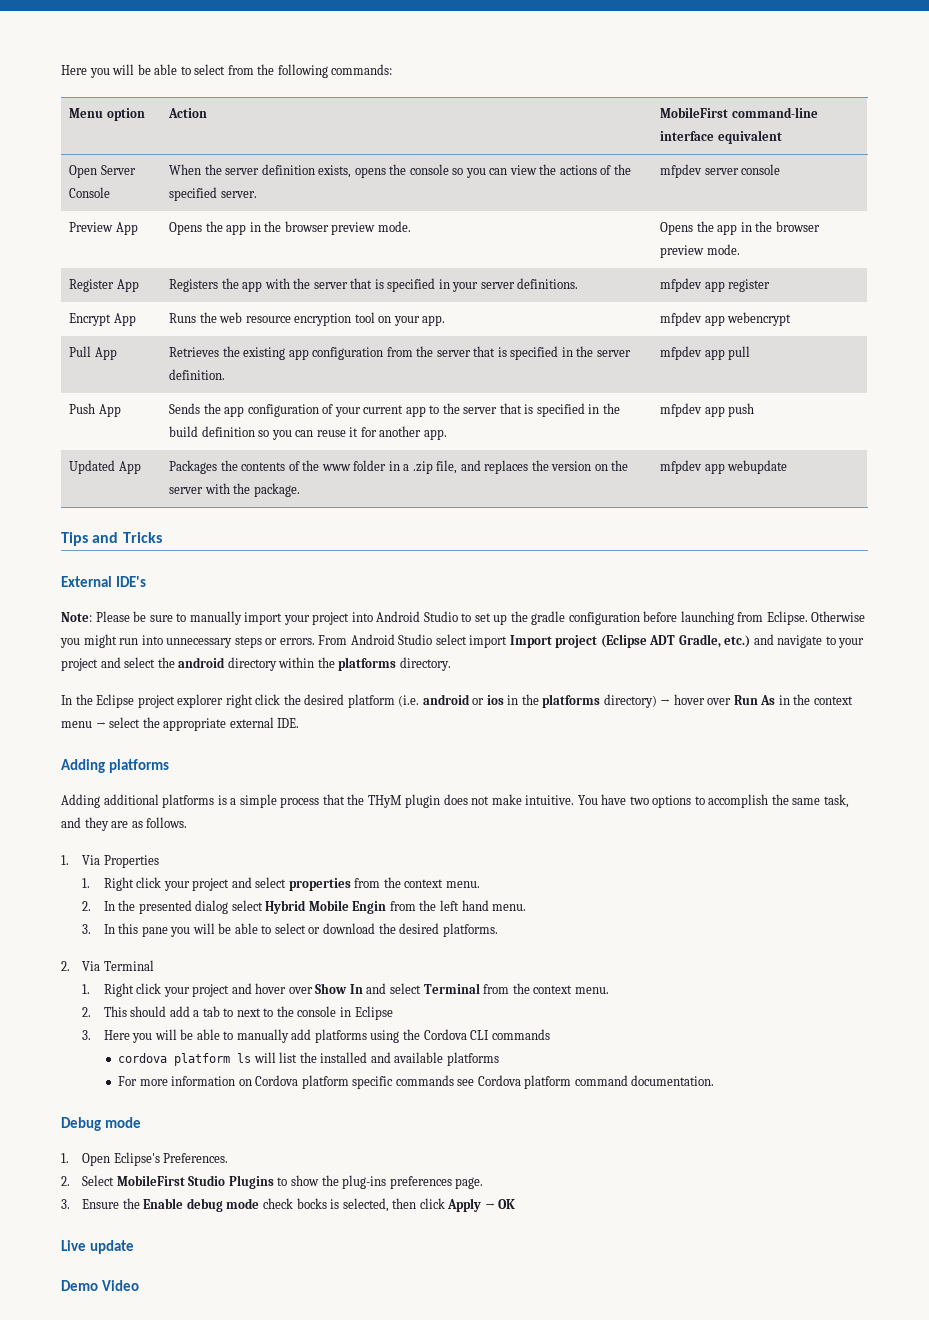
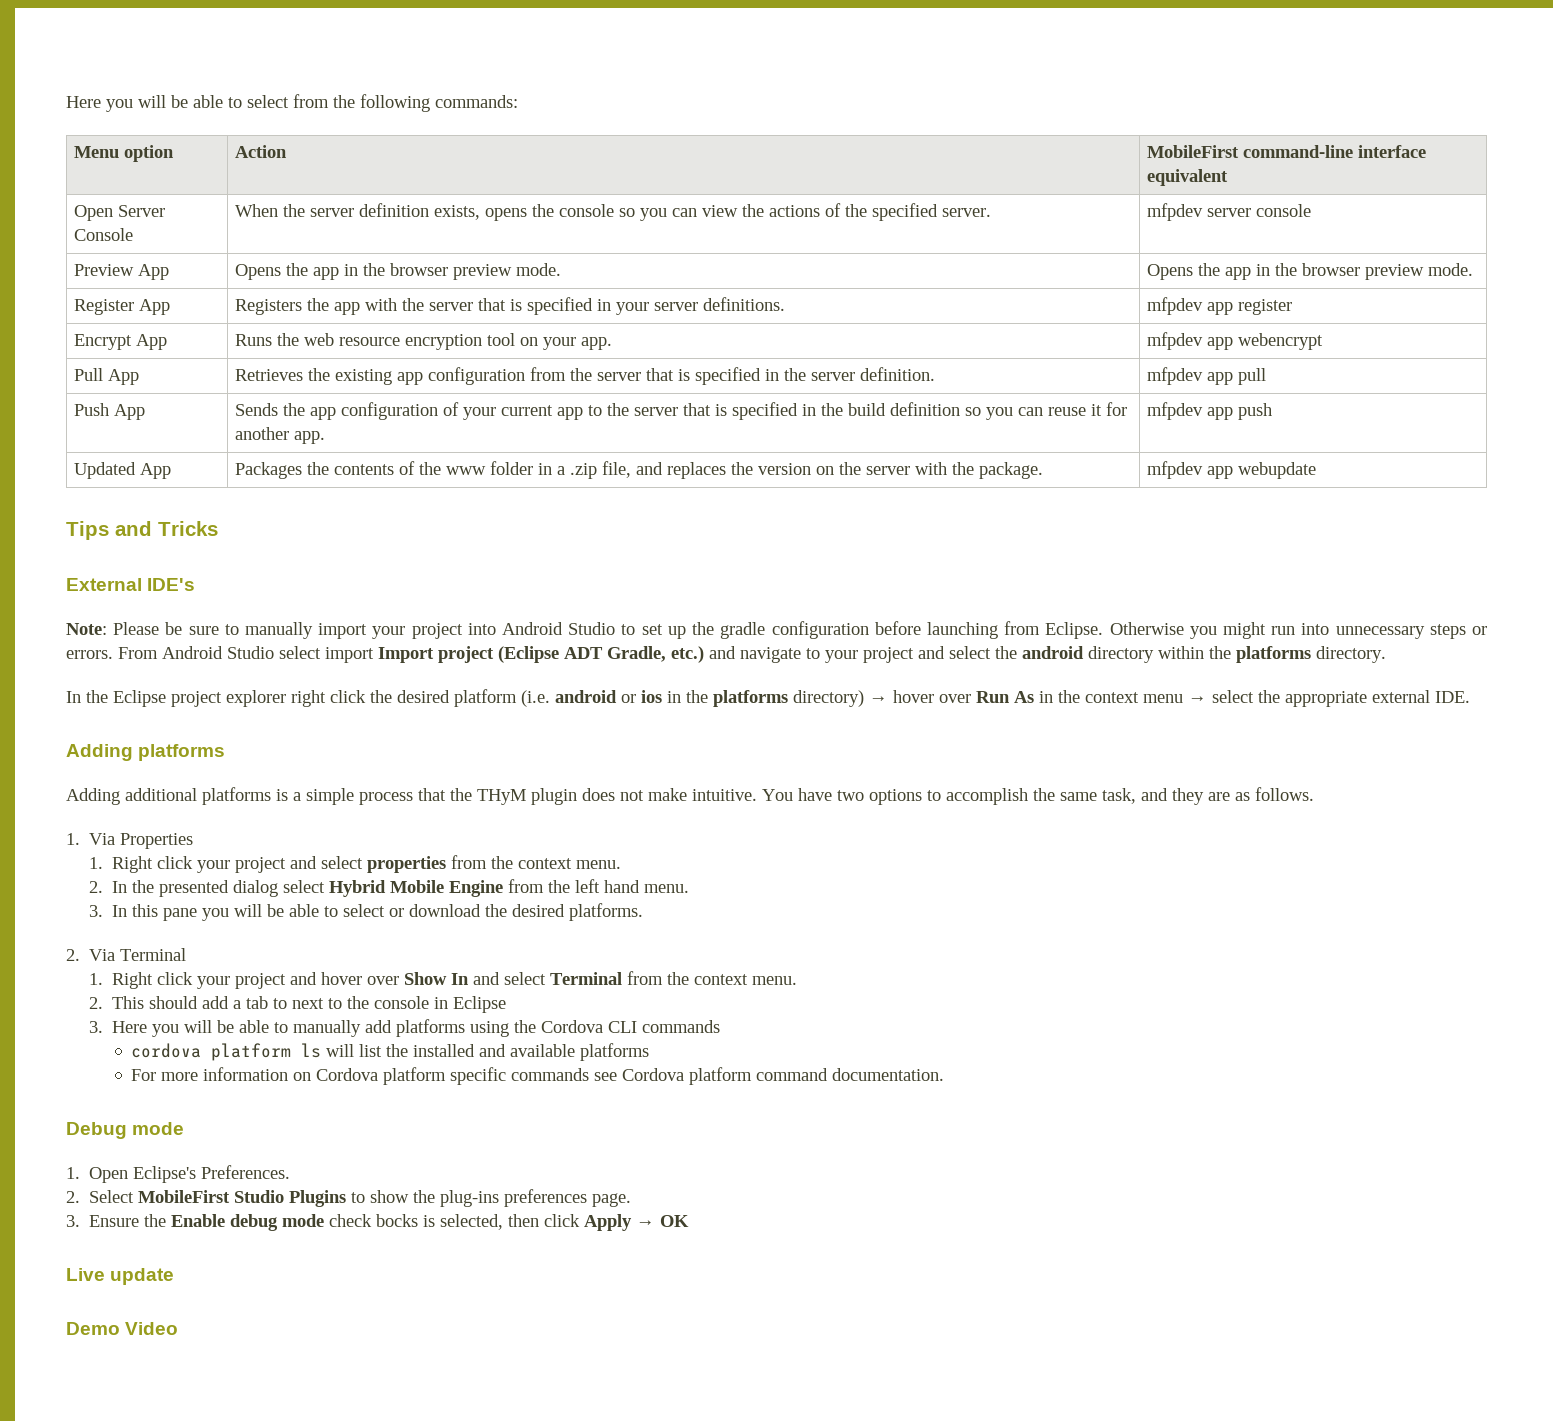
- 2. In the presented dialog select Hybrid Mobile Engin from the left hand menu.
+ 2. In the presented dialog select Hybrid Mobile Engine from the left hand menu.

